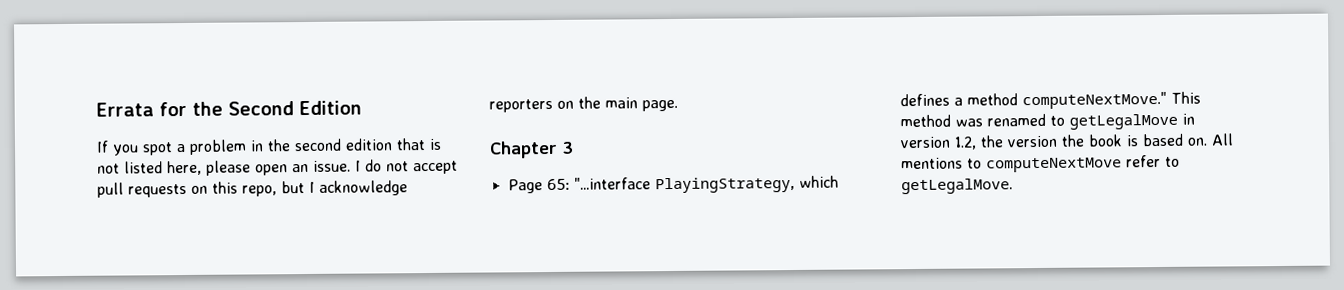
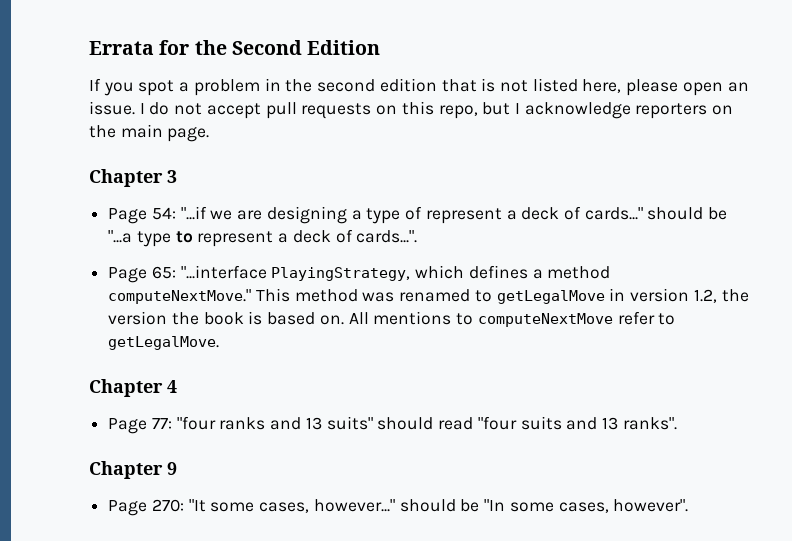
+ Page 54: "...if we are designing a type of represent a deck of cards..." should be "...a type to represent a deck of cards...".
+ Chapter 4
+ Page 77: "four ranks and 13 suits" should read "four suits and 13 ranks".
+ Chapter 9
+ Page 270: "It some cases, however..." should be "In some cases, however".

